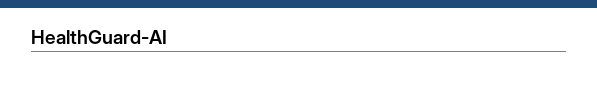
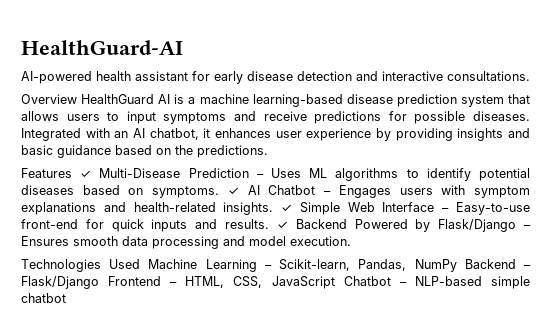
+ AI-powered health assistant for early disease detection and interactive consultations.
+ Overview HealthGuard AI is a machine learning-based disease prediction system that allows users to input symptoms and receive predictions for possible diseases. Integrated with an AI chatbot, it enhances user experience by providing insights and basic guidance based on the predictions.
+ Features ✓ Multi-Disease Prediction – Uses ML algorithms to identify potential diseases based on symptoms. ✓ AI Chatbot – Engages users with symptom explanations and health-related insights. ✓ Simple Web Interface – Easy-to-use front-end for quick inputs and results. ✓ Backend Powered by Flask/Django – Ensures smooth data processing and model execution.
+ Technologies Used Machine Learning – Scikit-learn, Pandas, NumPy Backend – Flask/Django Frontend – HTML, CSS, JavaScript Chatbot – NLP-based simple chatbot

